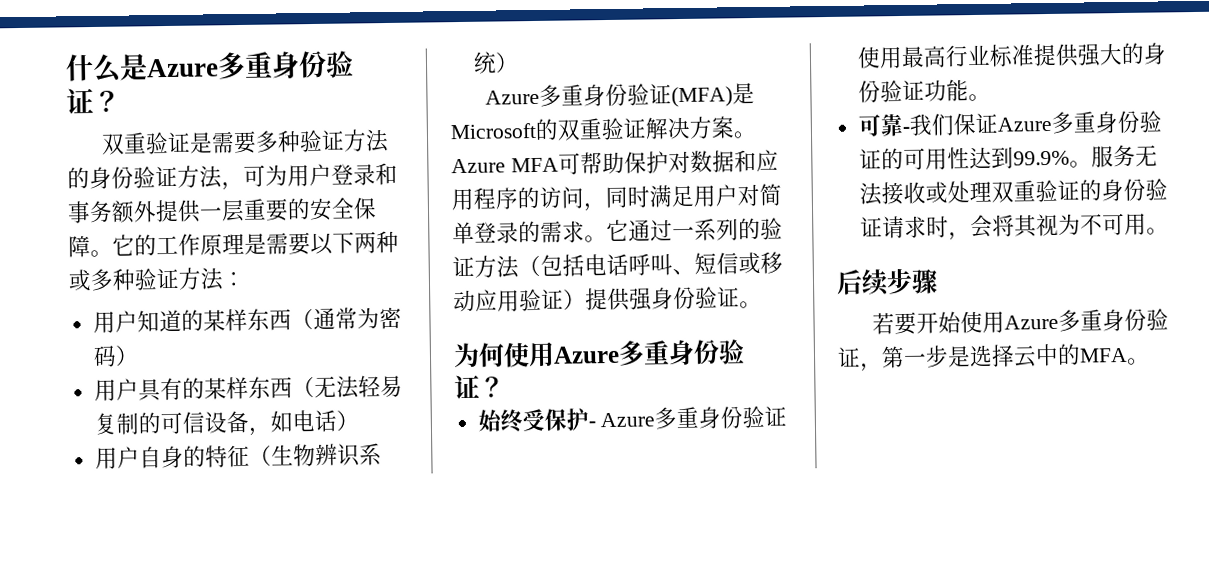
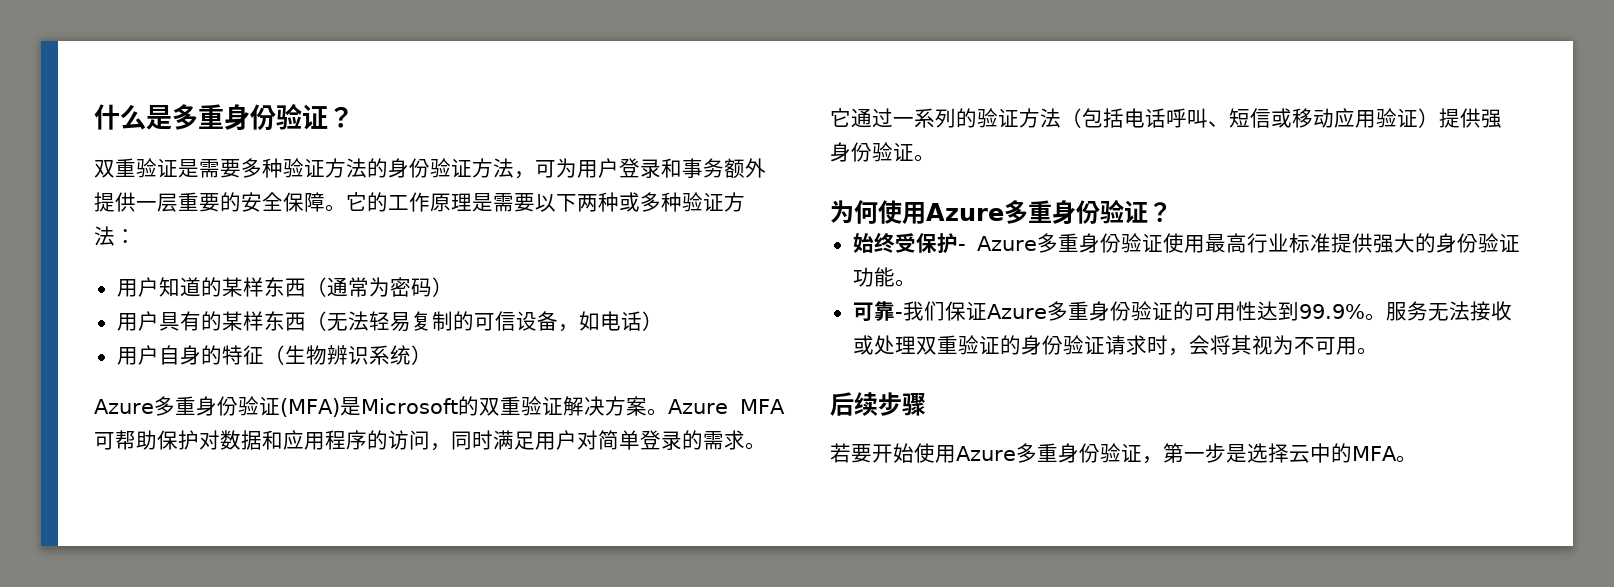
- 什么是Azure多重身份验证？
+ 什么是多重身份验证？

